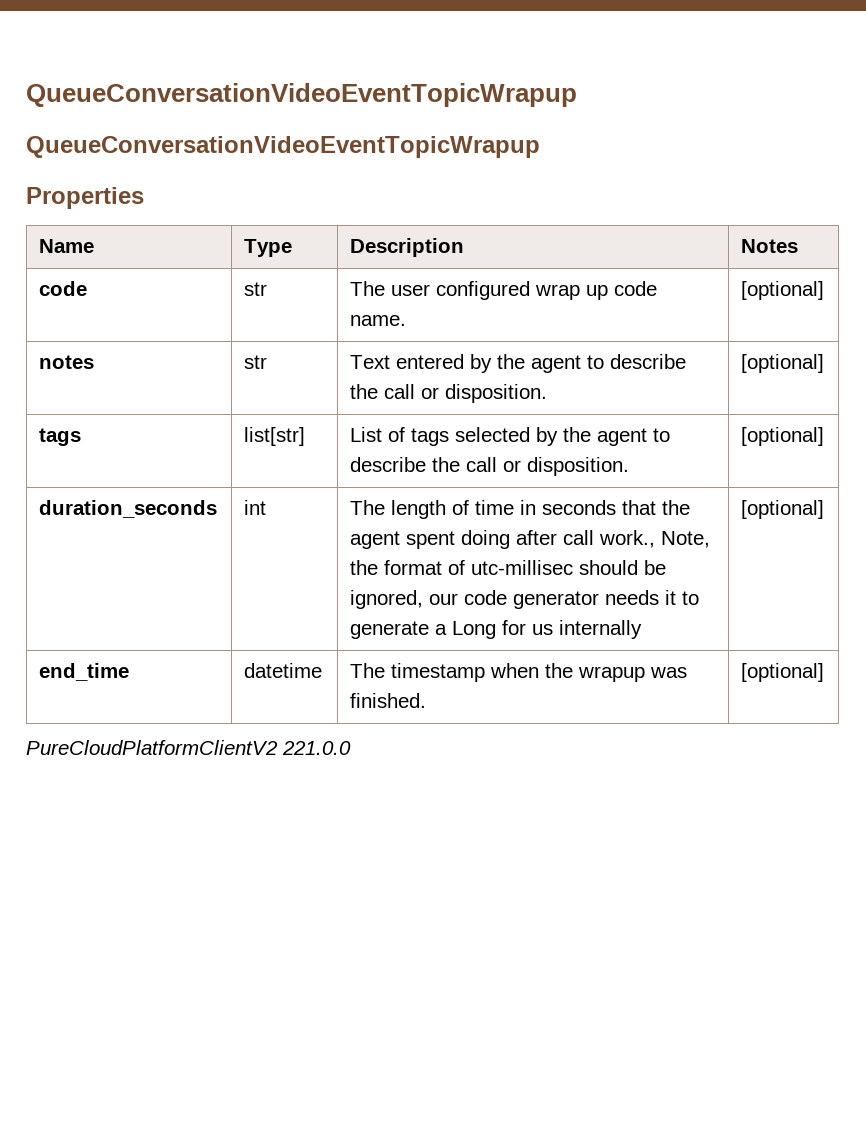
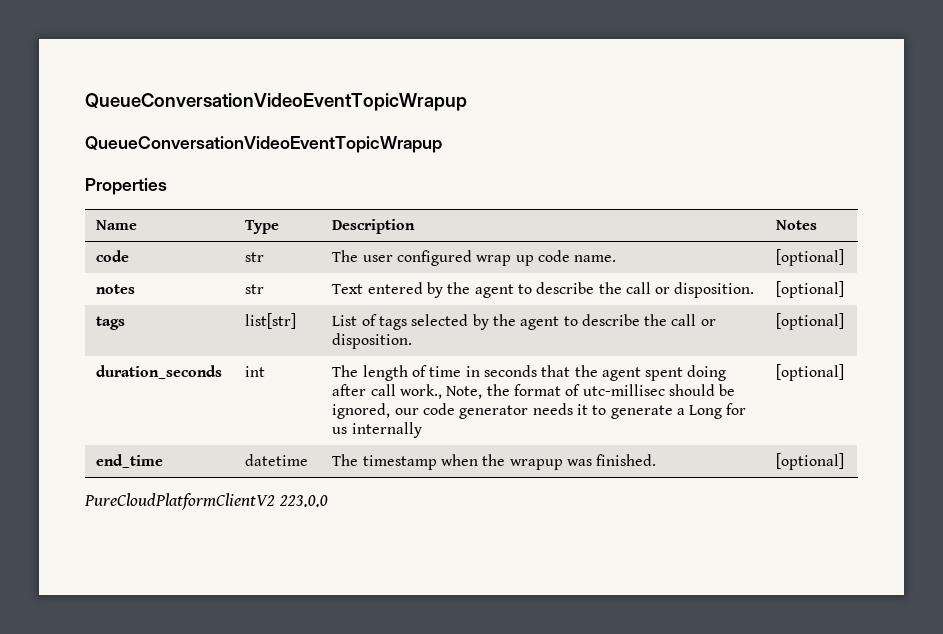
- PureCloudPlatformClientV2 221.0.0
+ PureCloudPlatformClientV2 223.0.0

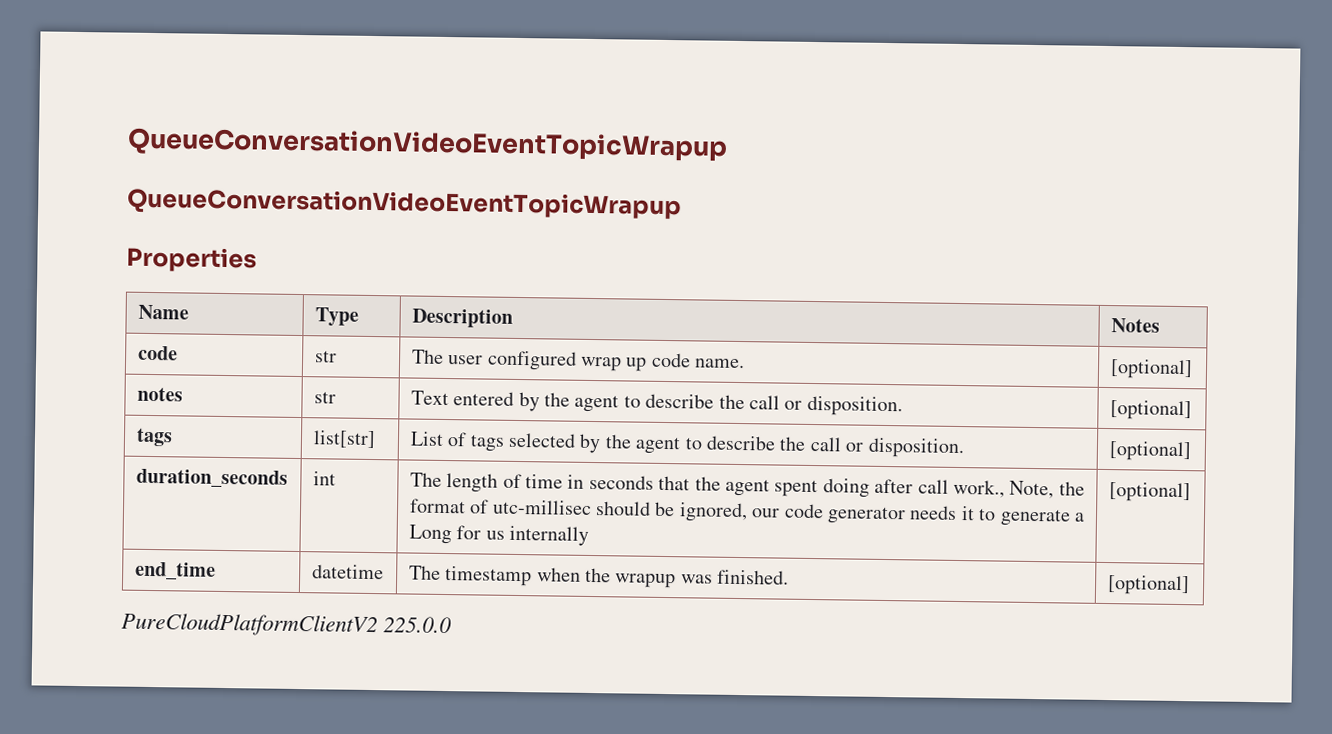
- PureCloudPlatformClientV2 223.0.0
+ PureCloudPlatformClientV2 225.0.0

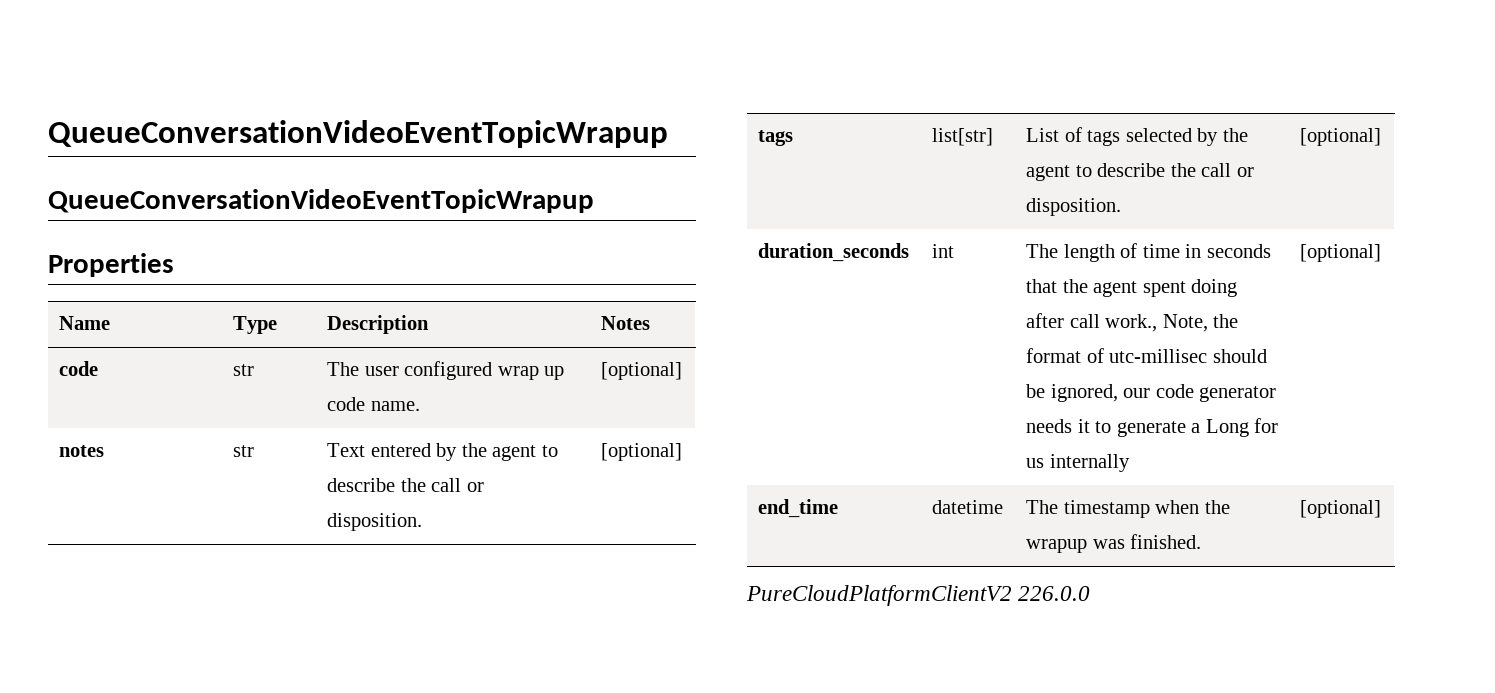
- PureCloudPlatformClientV2 225.0.0
+ PureCloudPlatformClientV2 226.0.0

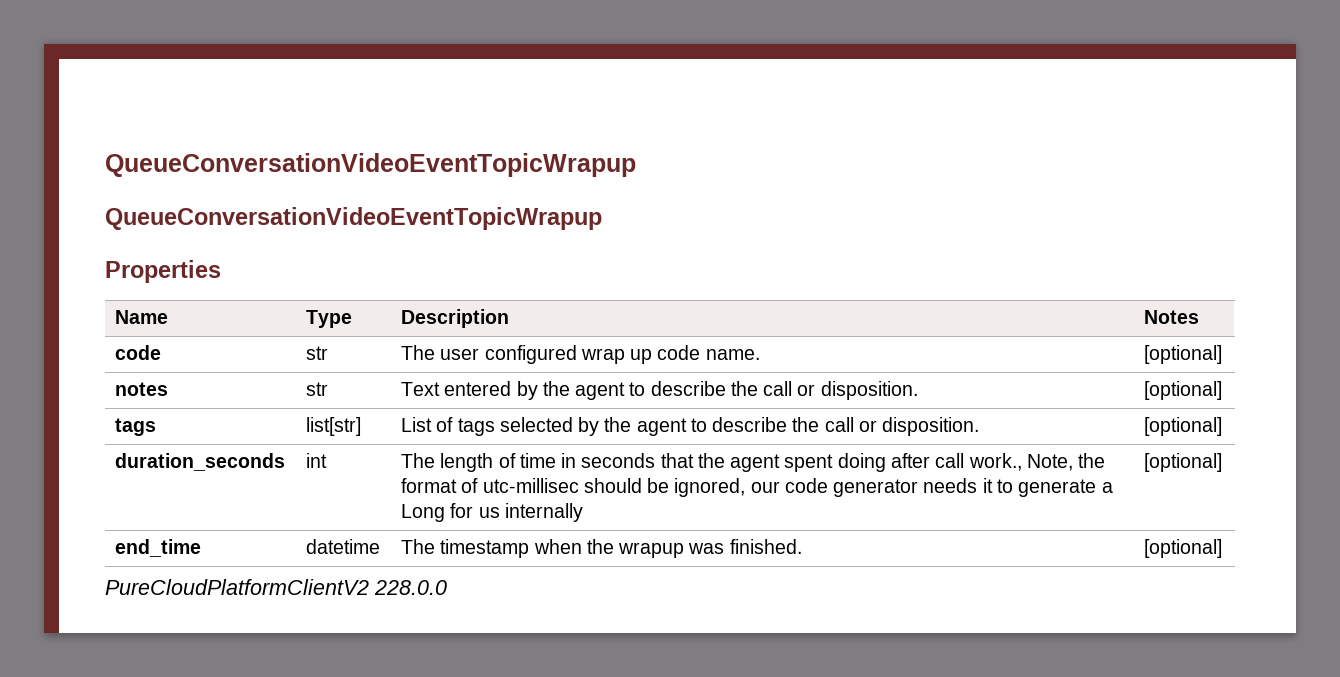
- PureCloudPlatformClientV2 226.0.0
+ PureCloudPlatformClientV2 228.0.0

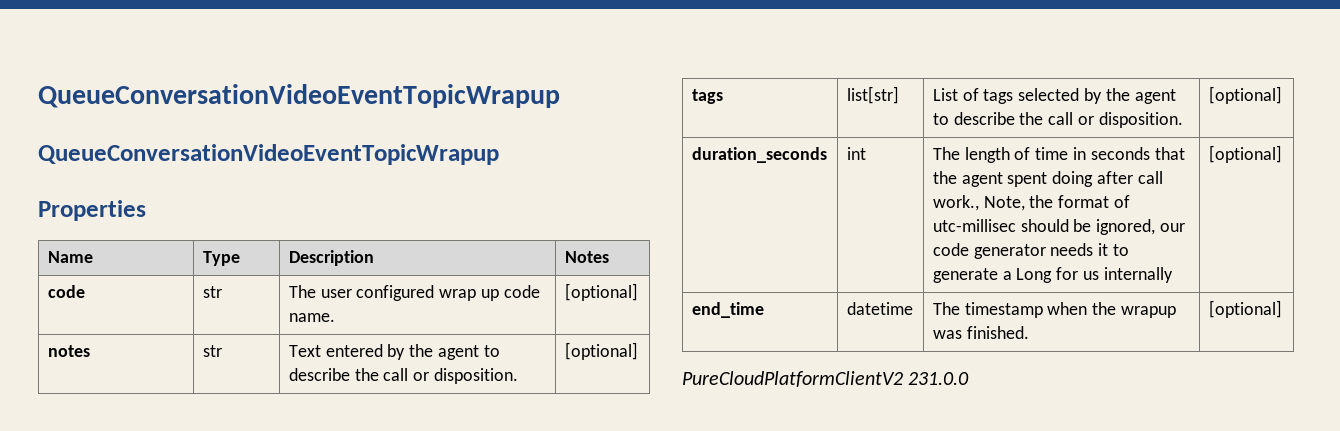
- PureCloudPlatformClientV2 228.0.0
+ PureCloudPlatformClientV2 231.0.0

